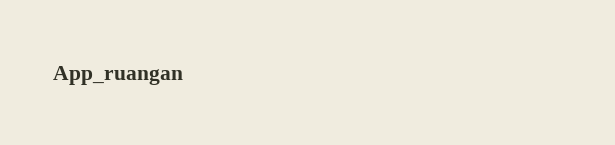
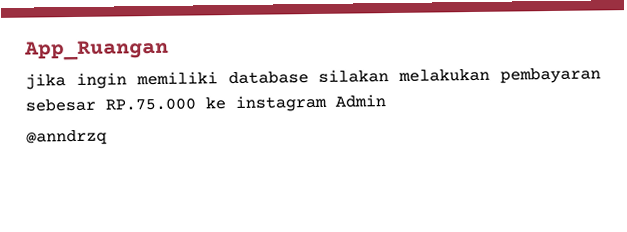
- App_ruangan
+ App_Ruangan
+ jika ingin memiliki database silakan melakukan pembayaran sebesar RP.75.000 ke instagram Admin
+ @anndrzq

